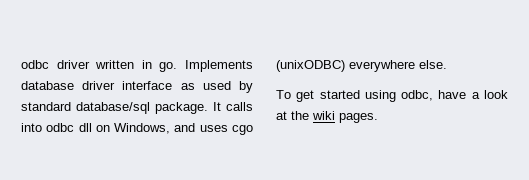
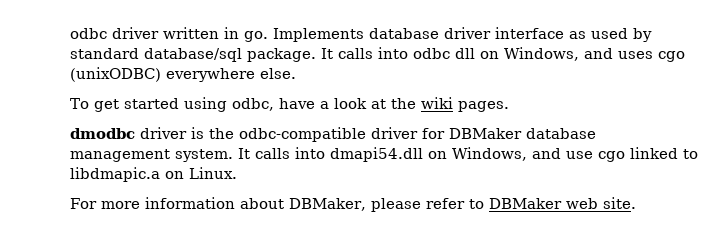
+ dmodbc driver is the odbc-compatible driver for DBMaker database management system. It calls into dmapi54.dll on Windows, and use cgo linked to libdmapic.a on Linux.
+ For more information about DBMaker, please refer to DBMaker web site.

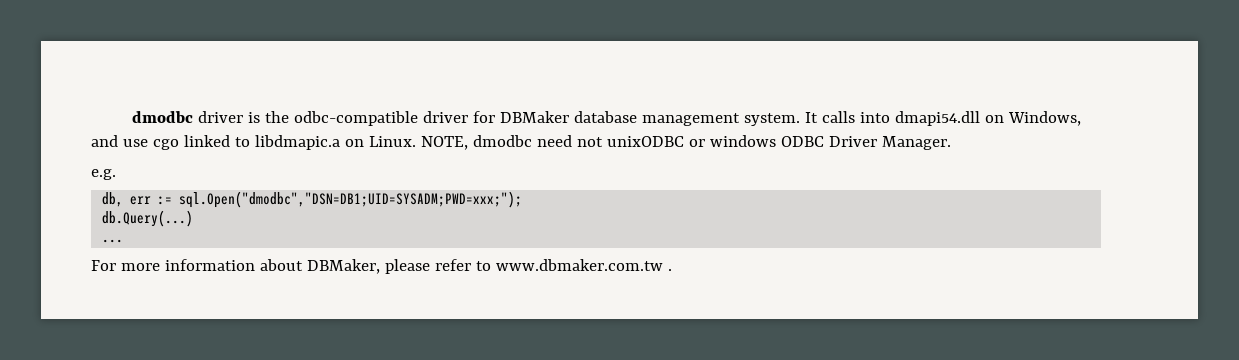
- odbc driver written in go. Implements database driver interface as used by standard database/sql package. It calls into odbc dll on Windows, and uses cgo (unixODBC) everywhere else.
- To get started using odbc, have a look at the wiki pages.
+ NOTE, dmodbc need not unixODBC or windows ODBC Driver Manager.
+ e.g.
+ db, err := sql.Open("dmodbc","DSN=DB1;UID=SYSADM;PWD=xxx;");
+ db.Query(...)
+ ...
- For more information about DBMaker, please refer to DBMaker web site.
+ For more information about DBMaker, please refer to www.dbmaker.com.tw .

